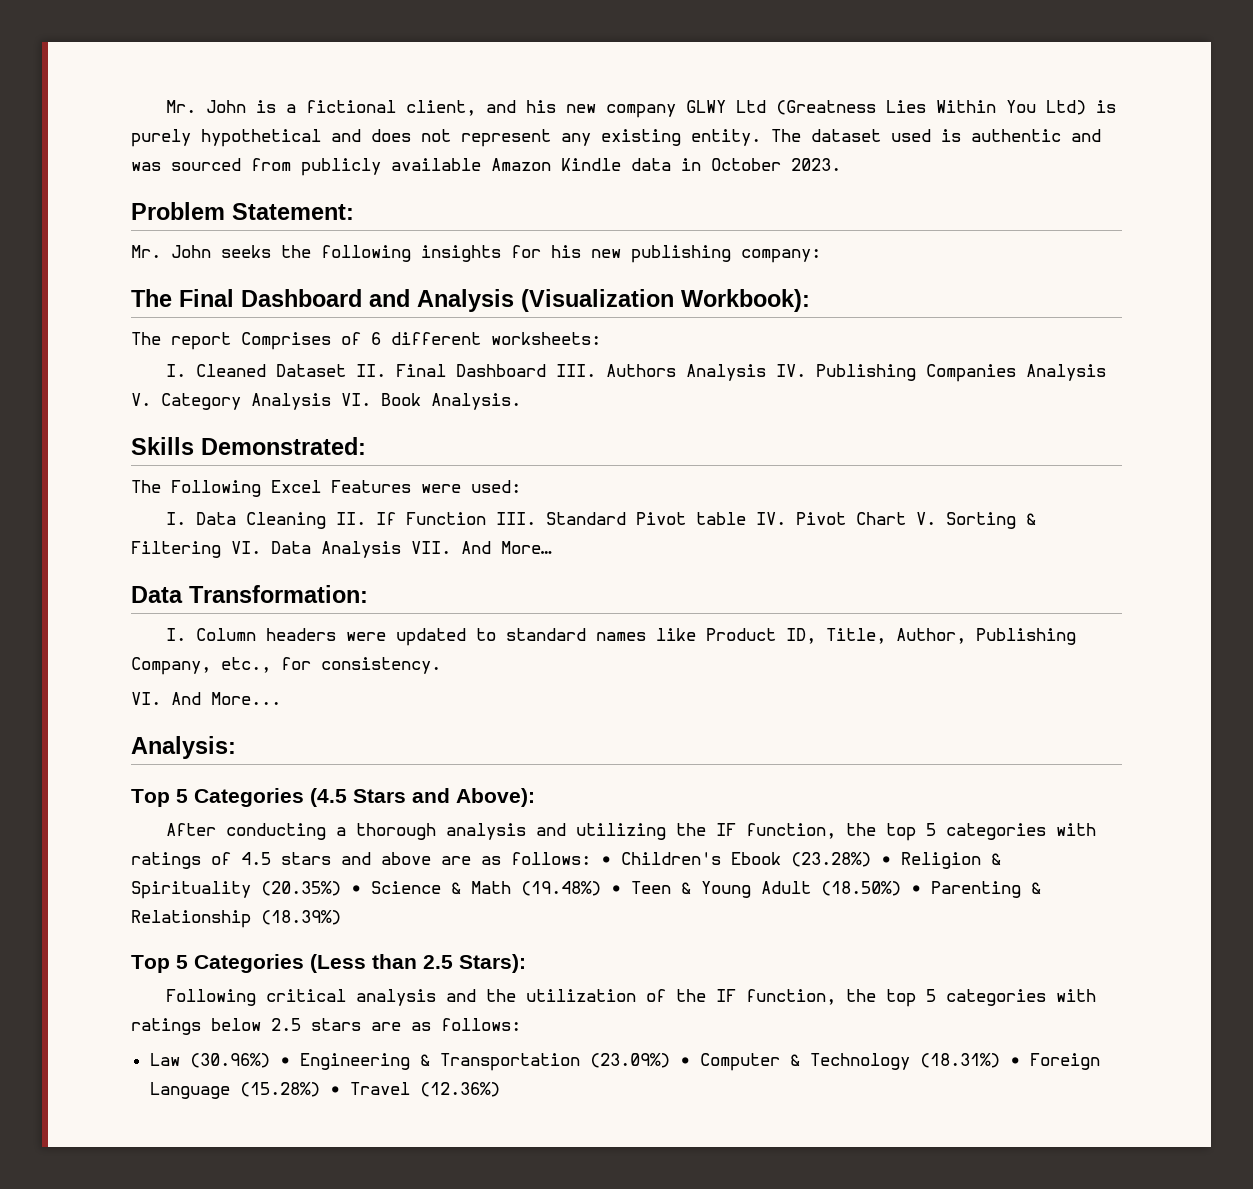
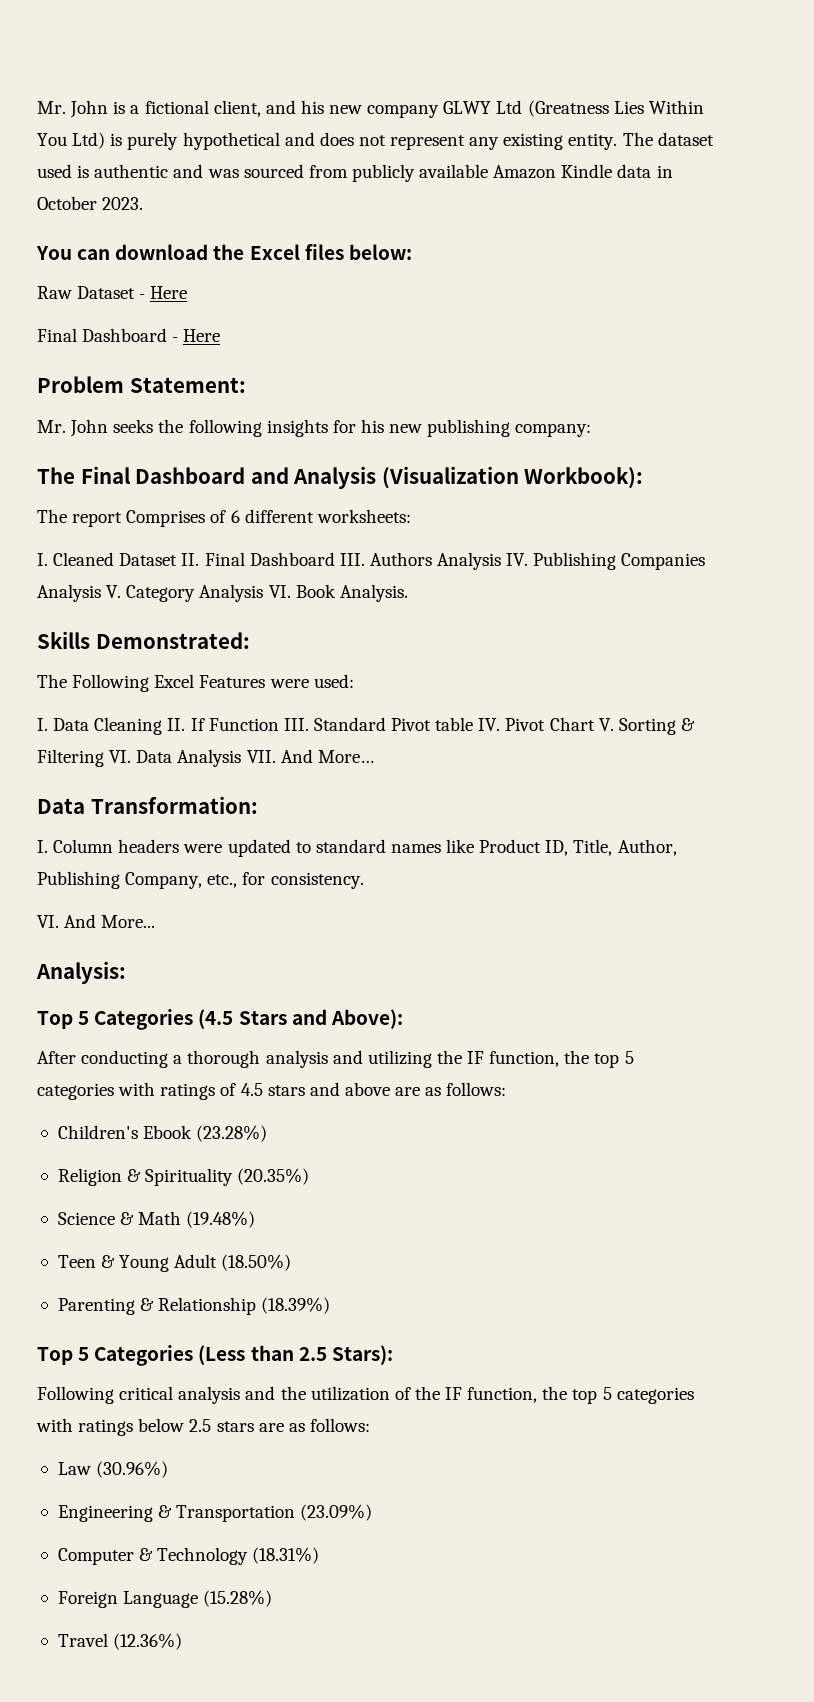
+ You can download the Excel files below:
+ Raw Dataset - Here
+ Final Dashboard - Here
- After conducting a thorough analysis and utilizing the IF function, the top 5 categories with ratings of 4.5 stars and above are as follows: • Children's Ebook (23.28%) • Religion & Spirituality (20.35%) • Science & Math (19.48%) • Teen & Young Adult (18.50%) • Parenting & Relationship (18.39%)
+ After conducting a thorough analysis and utilizing the IF function, the top 5 categories with ratings of 4.5 stars and above are as follows:
+ Children's Ebook (23.28%)
+ Religion & Spirituality (20.35%)
+ Science & Math (19.48%)
+ Teen & Young Adult (18.50%)
+ Parenting & Relationship (18.39%)
- Law (30.96%) • Engineering & Transportation (23.09%) • Computer & Technology (18.31%) • Foreign Language (15.28%) • Travel (12.36%)
+ Law (30.96%)
+ Engineering & Transportation (23.09%)
+ Computer & Technology (18.31%)
+ Foreign Language (15.28%)
+ Travel (12.36%)

